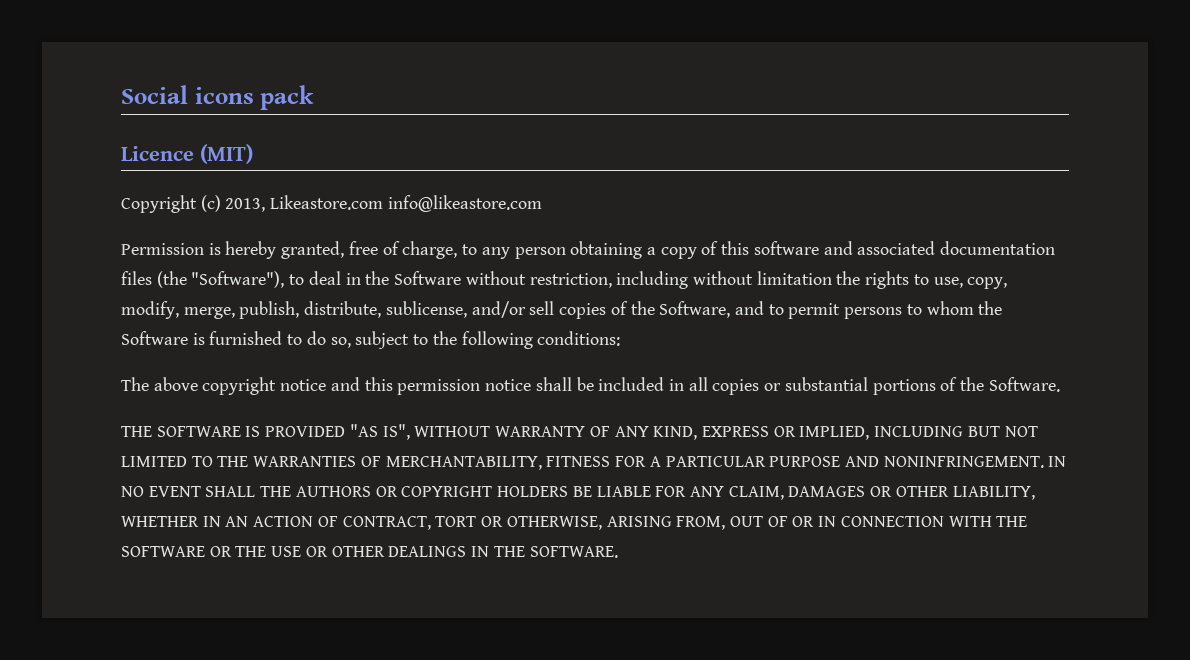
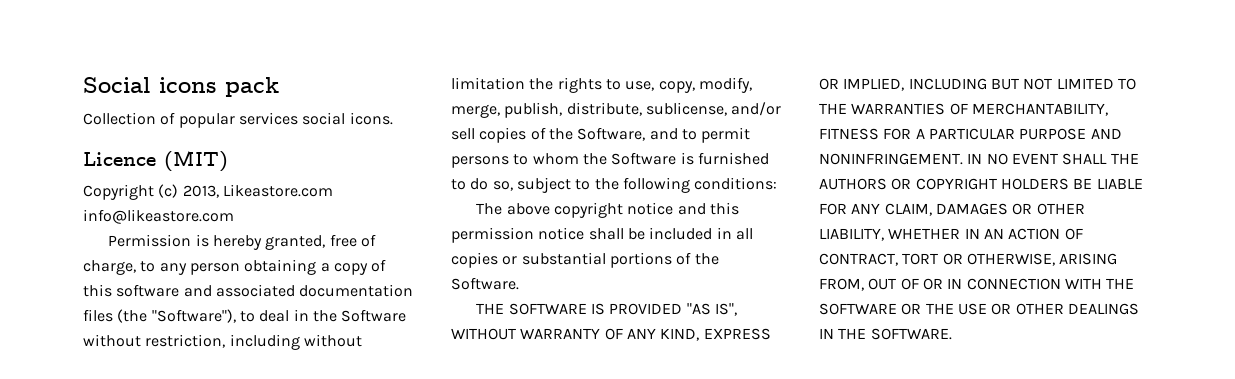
+ Collection of popular services social icons.

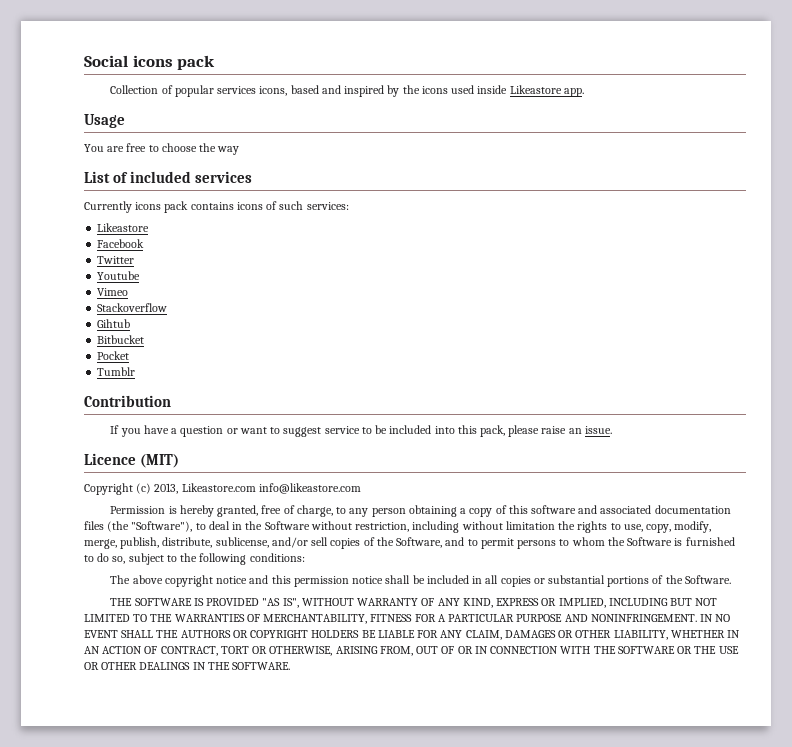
- Collection of popular services social icons.
+ Collection of popular services icons, based and inspired by the icons used inside Likeastore app.
+ Usage
+ You are free to choose the way
+ List of included services
+ Currently icons pack contains icons of such services:
+ Likeastore
+ Facebook
+ Twitter
+ Youtube
+ Vimeo
+ Stackoverflow
+ Gihtub
+ Bitbucket
+ Pocket
+ Tumblr
+ Contribution
+ If you have a question or want to suggest service to be included into this pack, please raise an issue.

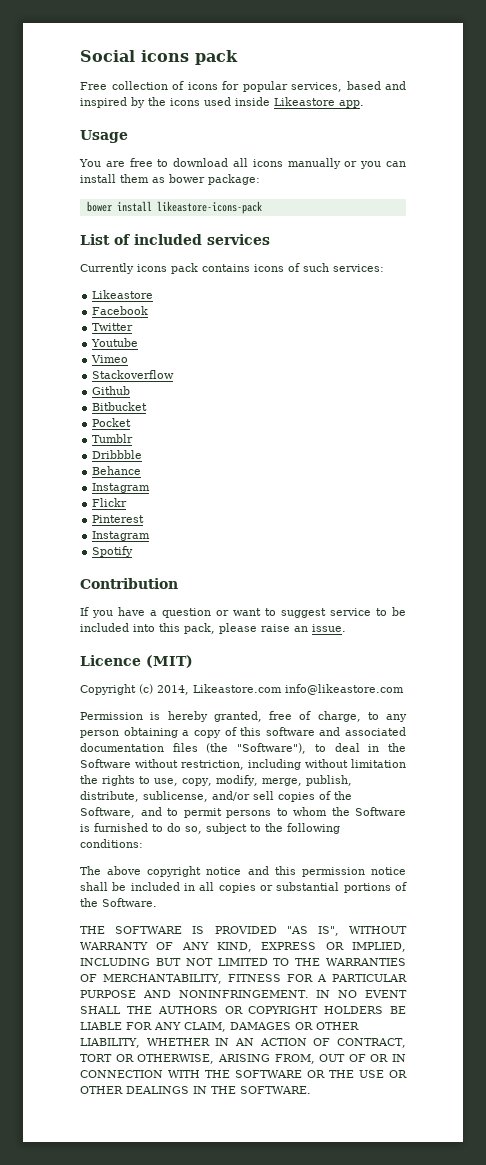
- Collection of popular services icons, based and inspired by the icons used inside Likeastore app.
+ Free collection of icons for popular services, based and inspired by the icons used inside Likeastore app.
- You are free to choose the way
+ You are free to download all icons manually or you can install them as bower package:
+ bower install likeastore-icons-pack
- Gihtub
+ Github
+ Dribbble
+ Behance
+ Instagram
+ Flickr
+ Pinterest
+ Instagram
+ Spotify
- Copyright (c) 2013, Likeastore.com info@likeastore.com
+ Copyright (c) 2014, Likeastore.com info@likeastore.com

